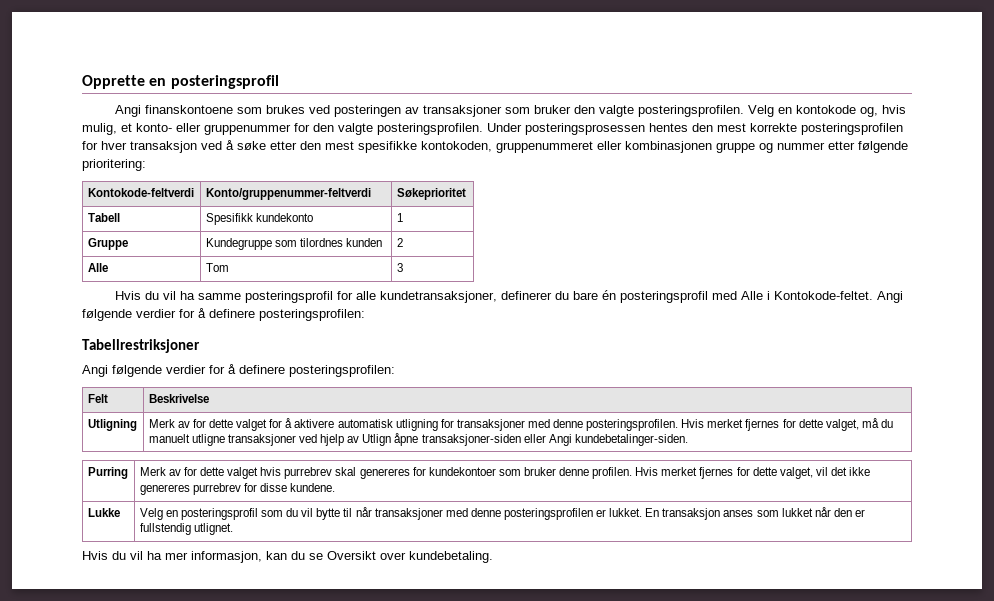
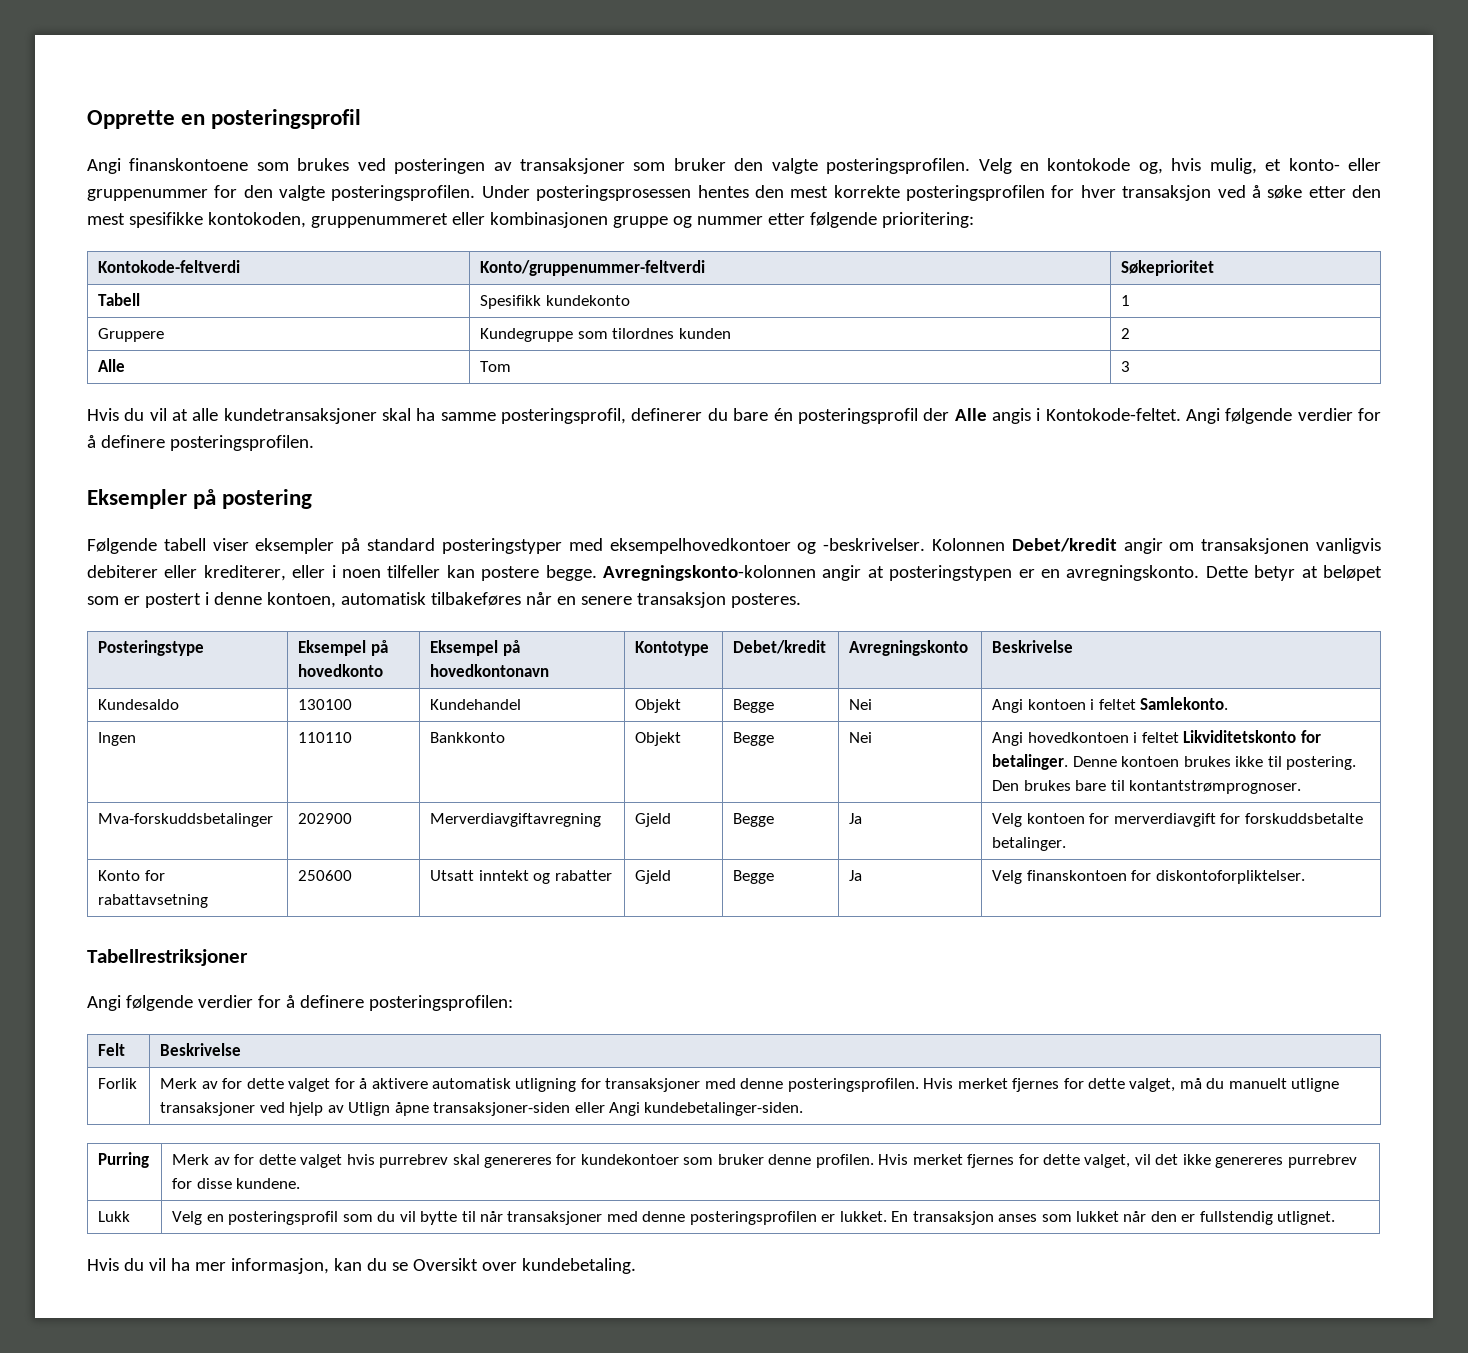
- Gruppe | Kundegruppe som tilordnes kunden | 2
+ Gruppere | Kundegruppe som tilordnes kunden | 2
- Hvis du vil ha samme posteringsprofil for alle kundetransaksjoner, definerer du bare én posteringsprofil med Alle i Kontokode-feltet. Angi følgende verdier for å definere posteringsprofilen:
+ Hvis du vil at alle kundetransaksjoner skal ha samme posteringsprofil, definerer du bare én posteringsprofil der Alle angis i Kontokode-feltet. Angi følgende verdier for å definere posteringsprofilen.
+ Eksempler på postering
+ Følgende tabell viser eksempler på standard posteringstyper med eksempelhovedkontoer og -beskrivelser. Kolonnen Debet/kredit angir om transaksjonen vanligvis debiterer eller krediterer, eller i noen tilfeller kan postere begge. Avregningskonto-kolonnen angir at posteringstypen er en avregningskonto. Dette betyr at beløpet som er postert i denne kontoen, automatisk tilbakeføres når en senere transaksjon posteres.
+ Posteringstype | Eksempel på hovedkonto | Eksempel på hovedkontonavn | Kontotype | Debet/kredit | Avregningskonto | Beskrivelse
+ Kundesaldo | 130100 | Kundehandel | Objekt | Begge | Nei | Angi kontoen i feltet Samlekonto.
+ Ingen | 110110 | Bankkonto | Objekt | Begge | Nei | Angi hovedkontoen i feltet Likviditetskonto for betalinger. Denne kontoen brukes ikke til postering. Den brukes bare til kontantstrømprognoser.
+ Mva-forskuddsbetalinger | 202900 | Merverdiavgiftavregning | Gjeld | Begge | Ja | Velg kontoen for merverdiavgift for forskuddsbetalte betalinger.
+ Konto for rabattavsetning | 250600 | Utsatt inntekt og rabatter | Gjeld | Begge | Ja | Velg finanskontoen for diskontoforpliktelser.
- Utligning | Merk av for dette valget for å aktivere automatisk utligning for transaksjoner med denne posteringsprofilen. Hvis merket fjernes for dette valget, må du manuelt utligne transaksjoner ved hjelp av Utlign åpne transaksjoner-siden eller Angi kundebetalinger-siden.
+ Forlik | Merk av for dette valget for å aktivere automatisk utligning for transaksjoner med denne posteringsprofilen. Hvis merket fjernes for dette valget, må du manuelt utligne transaksjoner ved hjelp av Utlign åpne transaksjoner-siden eller Angi kundebetalinger-siden.
- Lukke | Velg en posteringsprofil som du vil bytte til når transaksjoner med denne posteringsprofilen er lukket. En transaksjon anses som lukket når den er fullstendig utlignet.
+ Lukk | Velg en posteringsprofil som du vil bytte til når transaksjoner med denne posteringsprofilen er lukket. En transaksjon anses som lukket når den er fullstendig utlignet.

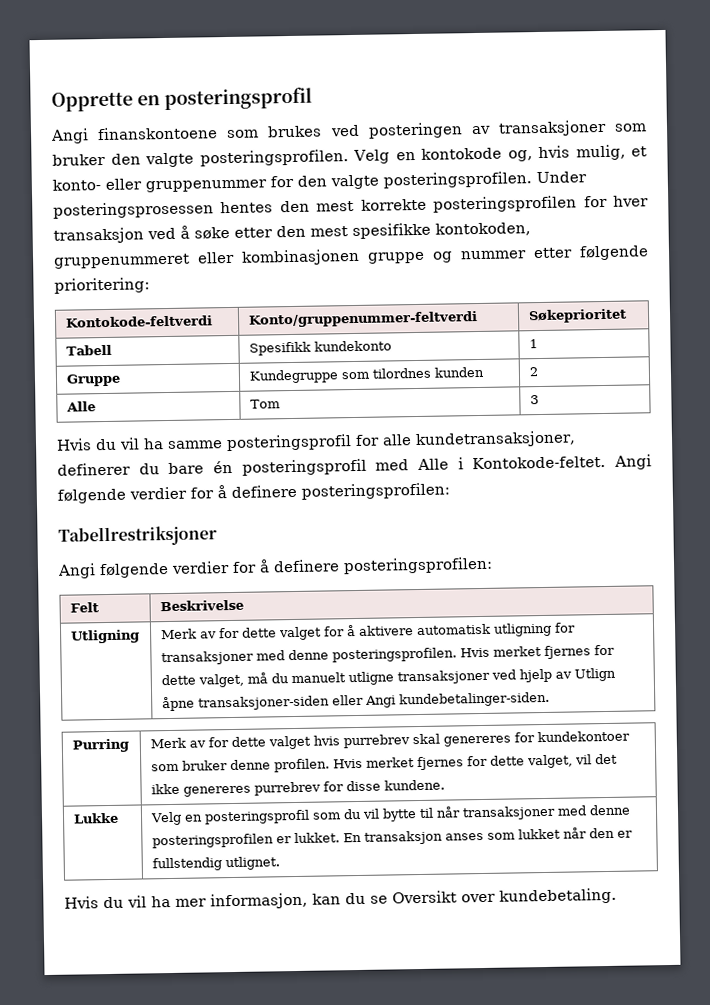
- Gruppere | Kundegruppe som tilordnes kunden | 2
+ Gruppe | Kundegruppe som tilordnes kunden | 2
- Hvis du vil at alle kundetransaksjoner skal ha samme posteringsprofil, definerer du bare én posteringsprofil der Alle angis i Kontokode-feltet. Angi følgende verdier for å definere posteringsprofilen.
- Eksempler på postering
- Følgende tabell viser eksempler på standard posteringstyper med eksempelhovedkontoer og -beskrivelser. Kolonnen Debet/kredit angir om transaksjonen vanligvis debiterer eller krediterer, eller i noen tilfeller kan postere begge. Avregningskonto-kolonnen angir at posteringstypen er en avregningskonto. Dette betyr at beløpet som er postert i denne kontoen, automatisk tilbakeføres når en senere transaksjon posteres.
- Posteringstype | Eksempel på hovedkonto | Eksempel på hovedkontonavn | Kontotype | Debet/kredit | Avregningskonto | Beskrivelse
- Kundesaldo | 130100 | Kundehandel | Objekt | Begge | Nei | Angi kontoen i feltet Samlekonto.
- Ingen | 110110 | Bankkonto | Objekt | Begge | Nei | Angi hovedkontoen i feltet Likviditetskonto for betalinger. Denne kontoen brukes ikke til postering. Den brukes bare til kontantstrømprognoser.
- Mva-forskuddsbetalinger | 202900 | Merverdiavgiftavregning | Gjeld | Begge | Ja | Velg kontoen for merverdiavgift for forskuddsbetalte betalinger.
- Konto for rabattavsetning | 250600 | Utsatt inntekt og rabatter | Gjeld | Begge | Ja | Velg finanskontoen for diskontoforpliktelser.
+ Hvis du vil ha samme posteringsprofil for alle kundetransaksjoner, definerer du bare én posteringsprofil med Alle i Kontokode-feltet. Angi følgende verdier for å definere posteringsprofilen:
- Forlik | Merk av for dette valget for å aktivere automatisk utligning for transaksjoner med denne posteringsprofilen. Hvis merket fjernes for dette valget, må du manuelt utligne transaksjoner ved hjelp av Utlign åpne transaksjoner-siden eller Angi kundebetalinger-siden.
+ Utligning | Merk av for dette valget for å aktivere automatisk utligning for transaksjoner med denne posteringsprofilen. Hvis merket fjernes for dette valget, må du manuelt utligne transaksjoner ved hjelp av Utlign åpne transaksjoner-siden eller Angi kundebetalinger-siden.
- Lukk | Velg en posteringsprofil som du vil bytte til når transaksjoner med denne posteringsprofilen er lukket. En transaksjon anses som lukket når den er fullstendig utlignet.
+ Lukke | Velg en posteringsprofil som du vil bytte til når transaksjoner med denne posteringsprofilen er lukket. En transaksjon anses som lukket når den er fullstendig utlignet.

